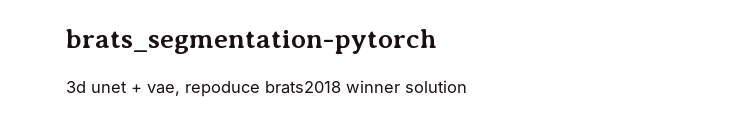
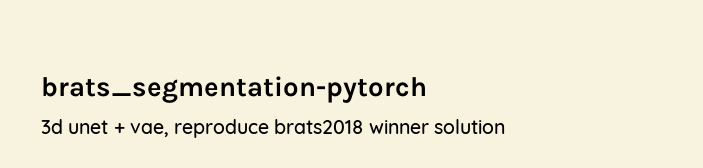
- 3d unet + vae, repoduce brats2018 winner solution
+ 3d unet + vae, reproduce brats2018 winner solution

